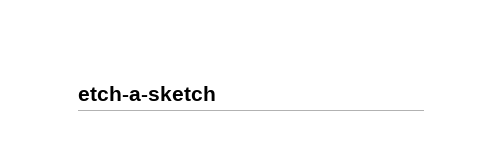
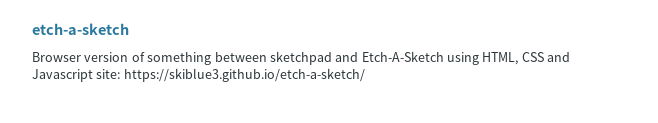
+ Browser version of something between sketchpad and Etch-A-Sketch using HTML, CSS and Javascript site: https://skiblue3.github.io/etch-a-sketch/

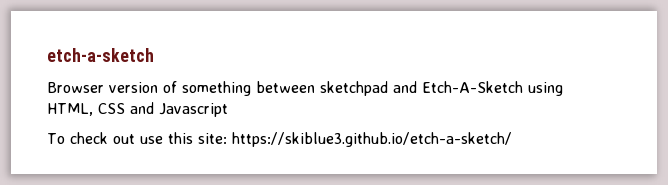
- Browser version of something between sketchpad and Etch-A-Sketch using HTML, CSS and Javascript site: https://skiblue3.github.io/etch-a-sketch/
+ Browser version of something between sketchpad and Etch-A-Sketch using HTML, CSS and Javascript
+ To check out use this site: https://skiblue3.github.io/etch-a-sketch/

